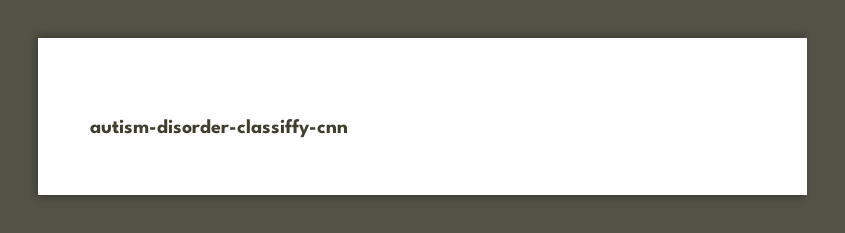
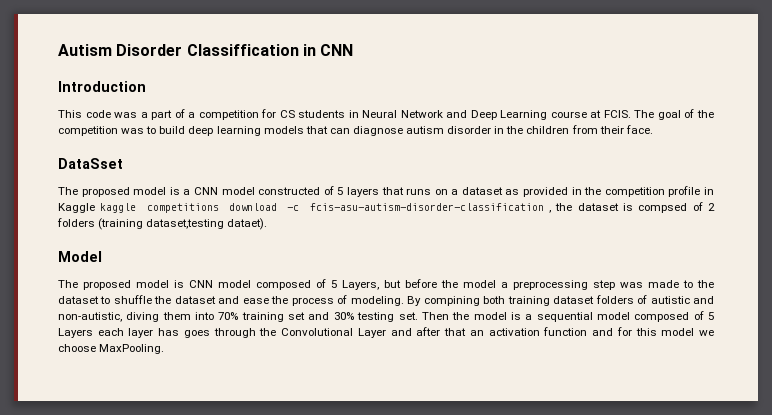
- autism-disorder-classiffy-cnn
+ Autism Disorder Classiffication in CNN
+ Introduction
+ This code was a part of a competition for CS students in Neural Network and Deep Learning course at FCIS. The goal of the competition was to build deep learning models that can diagnose autism disorder in the children from their face.
+ DataSset
+ The proposed model is a CNN model constructed of 5 layers that runs on a dataset as provided in the competition profile in Kaggle kaggle competitions download -c fcis-asu-autism-disorder-classification , the dataset is compsed of 2 folders (training dataset,testing dataet).
+ Model
+ The proposed model is CNN model composed of 5 Layers, but before the model a preprocessing step was made to the dataset to shuffle the dataset and ease the process of modeling. By compining both training dataset folders of autistic and non-autistic, diving them into 70% training set and 30% testing set. Then the model is a sequential model composed of 5 Layers each layer has goes through the Convolutional Layer and after that an activation function and for this model we choose MaxPooling.

